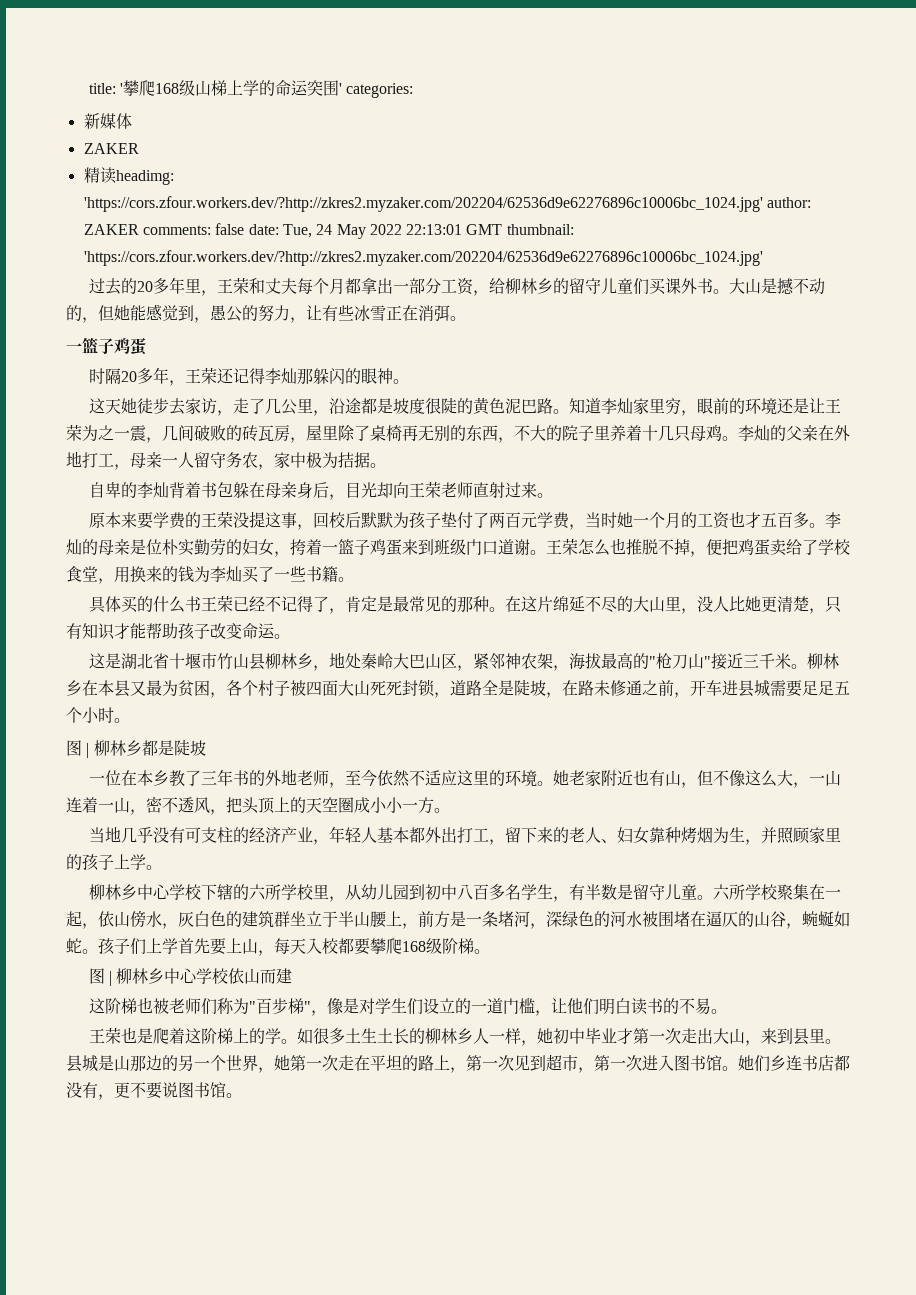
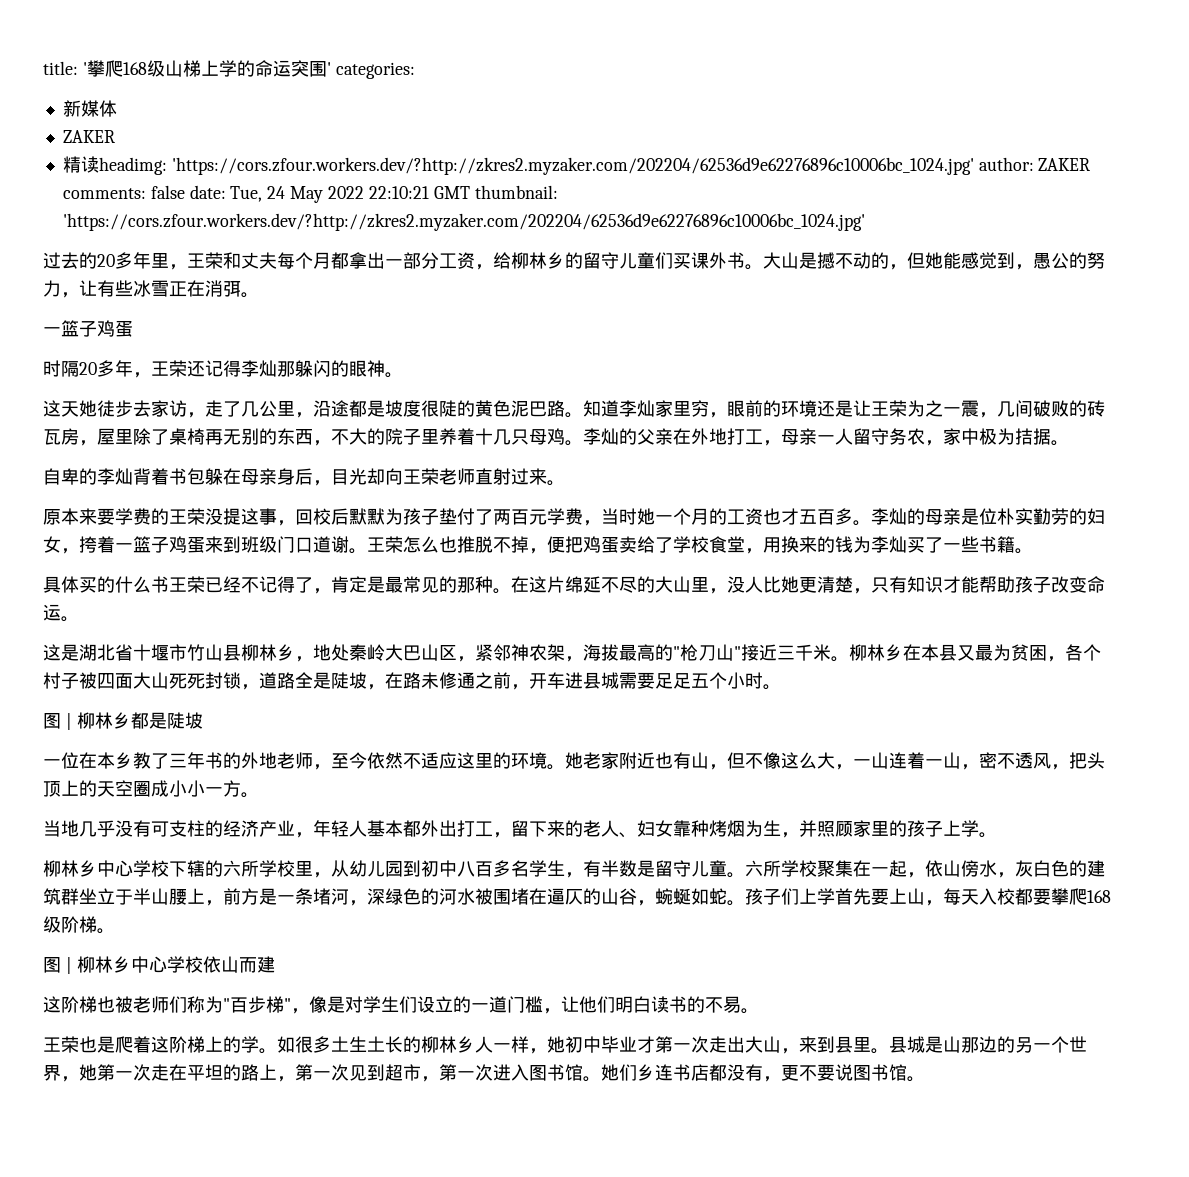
- 精读headimg: 'https://cors.zfour.workers.dev/?http://zkres2.myzaker.com/202204/62536d9e62276896c10006bc_1024.jpg' author: ZAKER comments: false date: Tue, 24 May 2022 22:13:01 GMT thumbnail: 'https://cors.zfour.workers.dev/?http://zkres2.myzaker.com/202204/62536d9e62276896c10006bc_1024.jpg'
+ 精读headimg: 'https://cors.zfour.workers.dev/?http://zkres2.myzaker.com/202204/62536d9e62276896c10006bc_1024.jpg' author: ZAKER comments: false date: Tue, 24 May 2022 22:10:21 GMT thumbnail: 'https://cors.zfour.workers.dev/?http://zkres2.myzaker.com/202204/62536d9e62276896c10006bc_1024.jpg'

